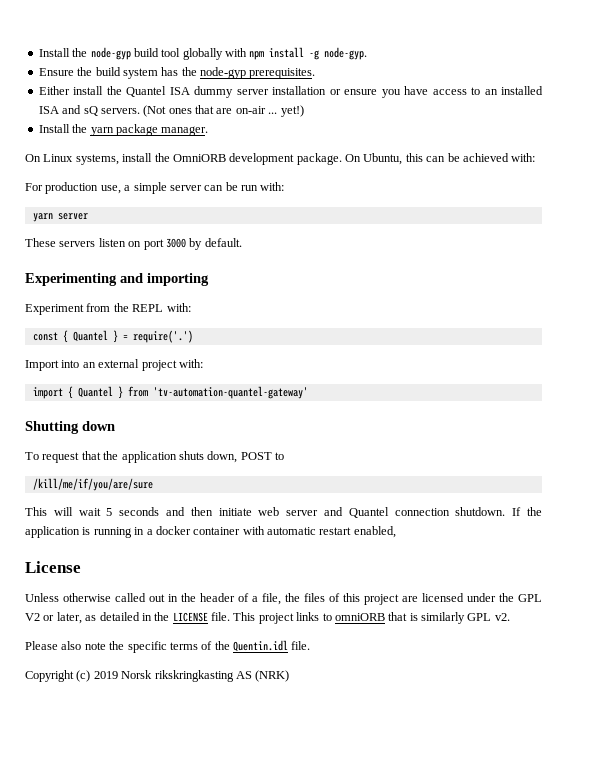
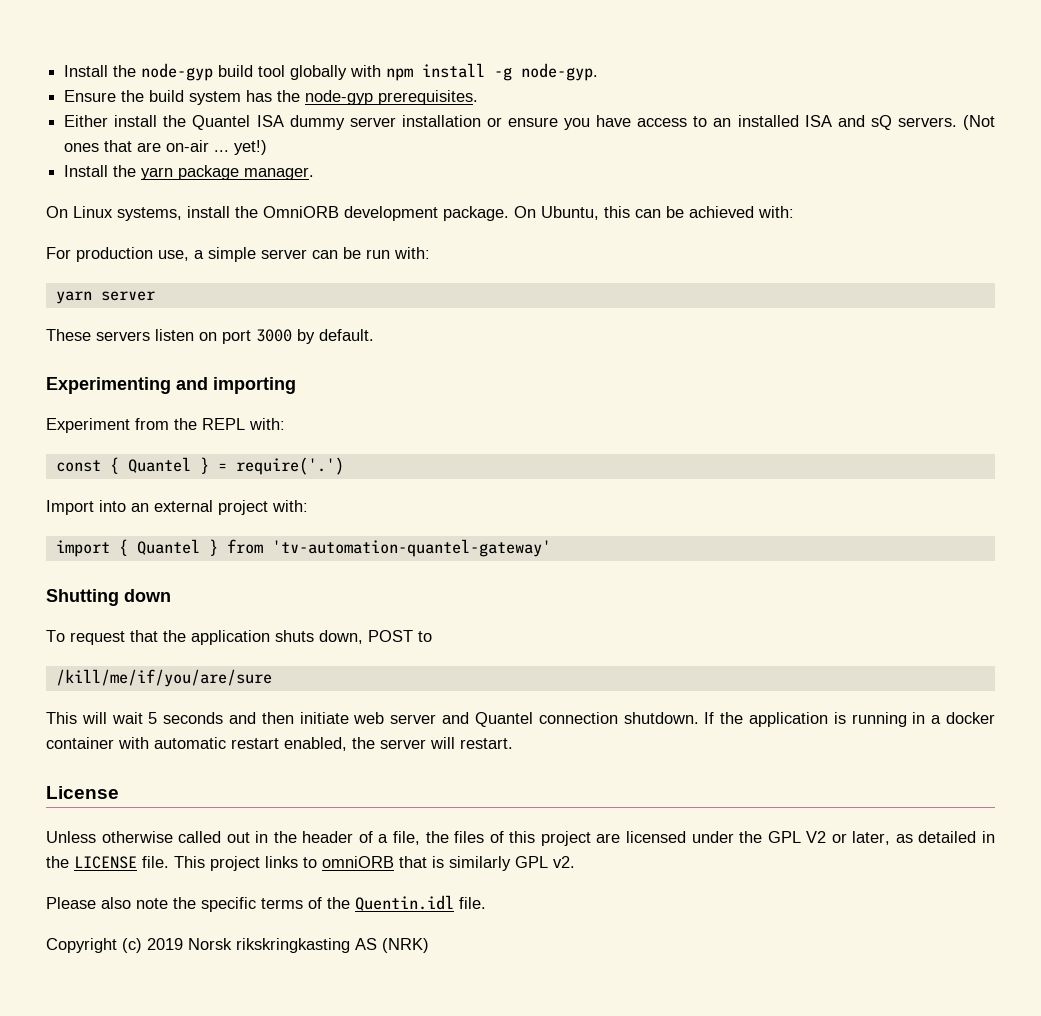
- If the application is running in a docker container with automatic restart enabled,
+ If the application is running in a docker container with automatic restart enabled, the server will restart.

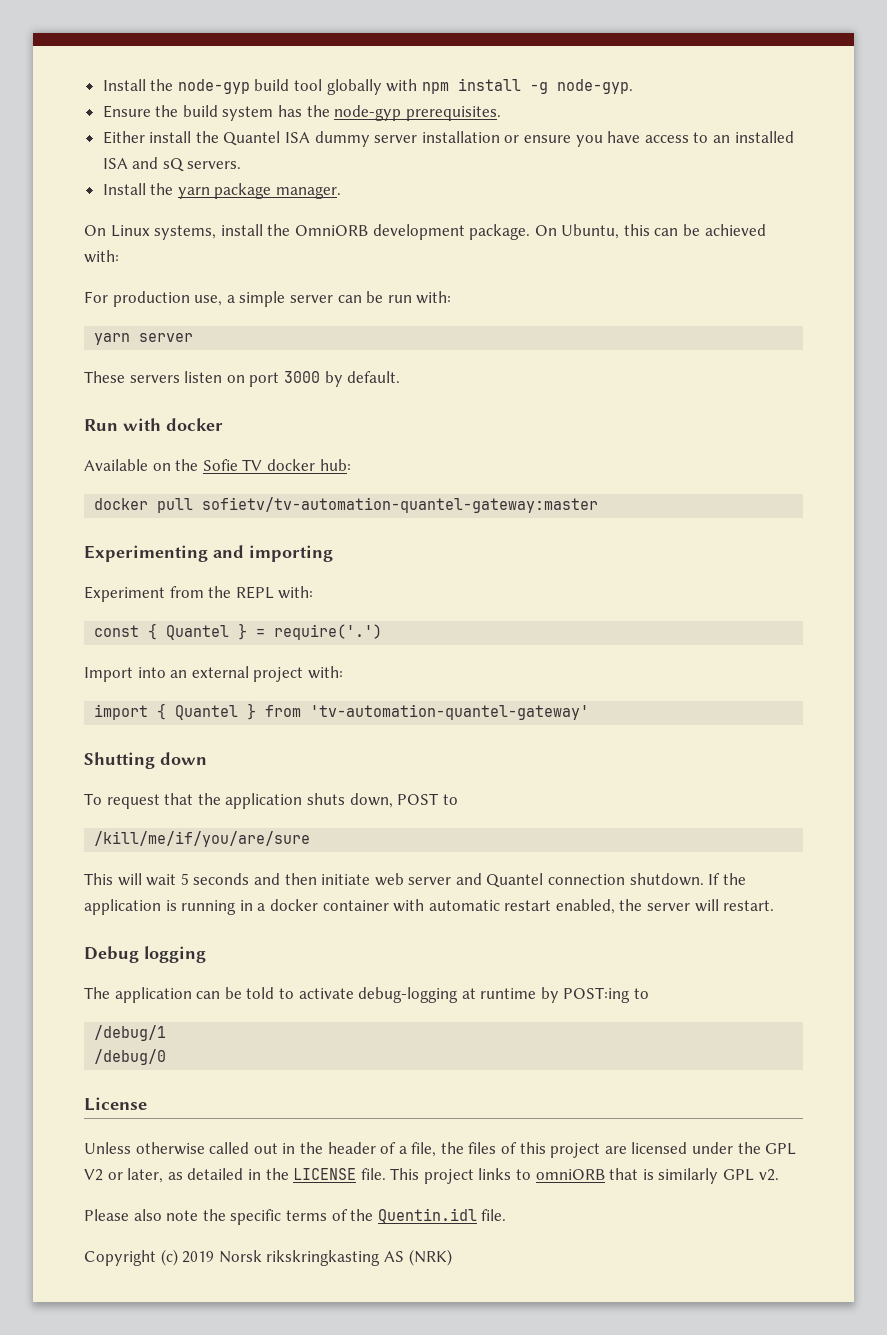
- (Not ones that are on-air ... yet!)
+ Run with docker
+ Available on the Sofie TV docker hub:
+ docker pull sofietv/tv-automation-quantel-gateway:master
+ Debug logging
+ The application can be told to activate debug-logging at runtime by POST:ing to
+ /debug/1
+ /debug/0

